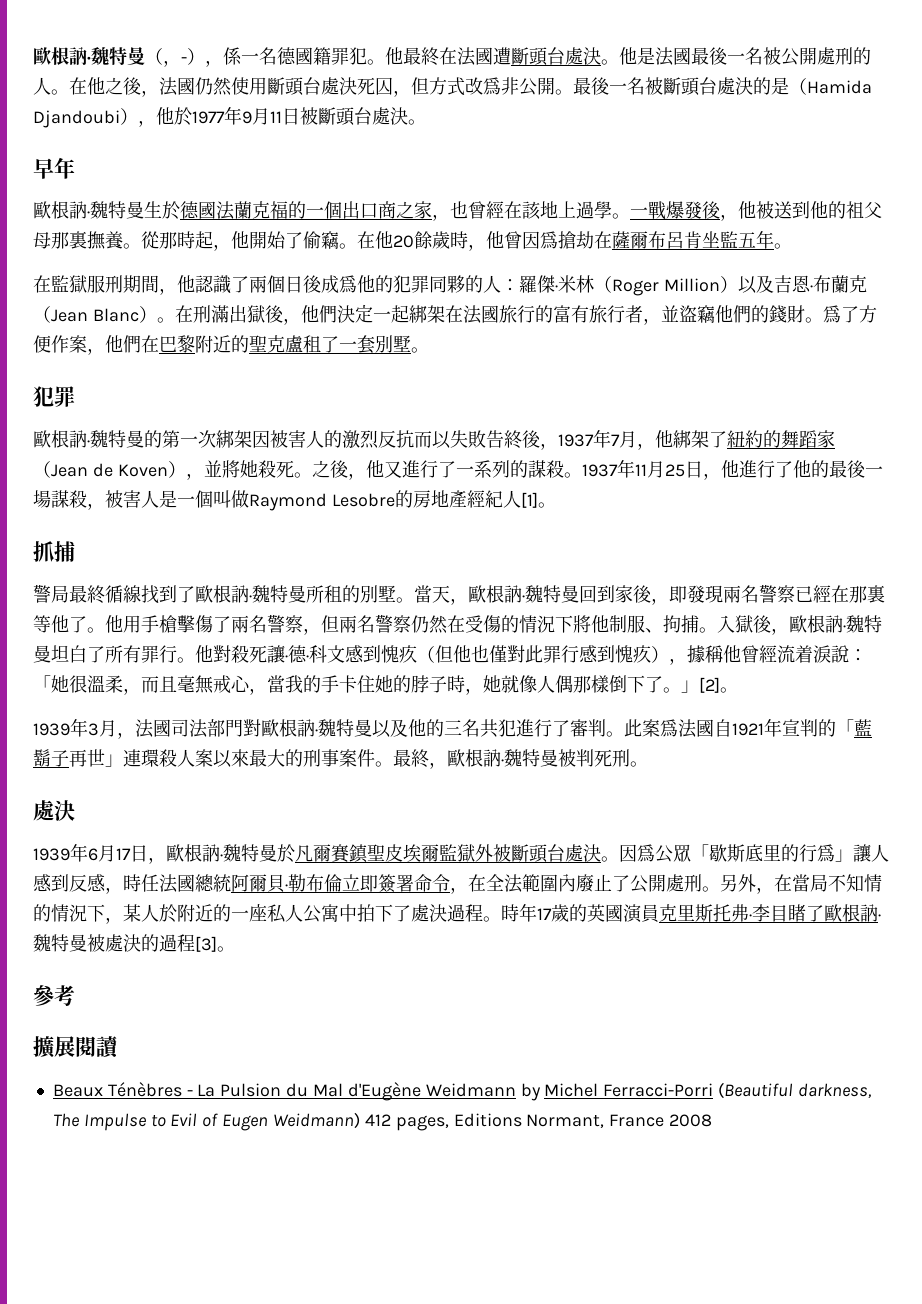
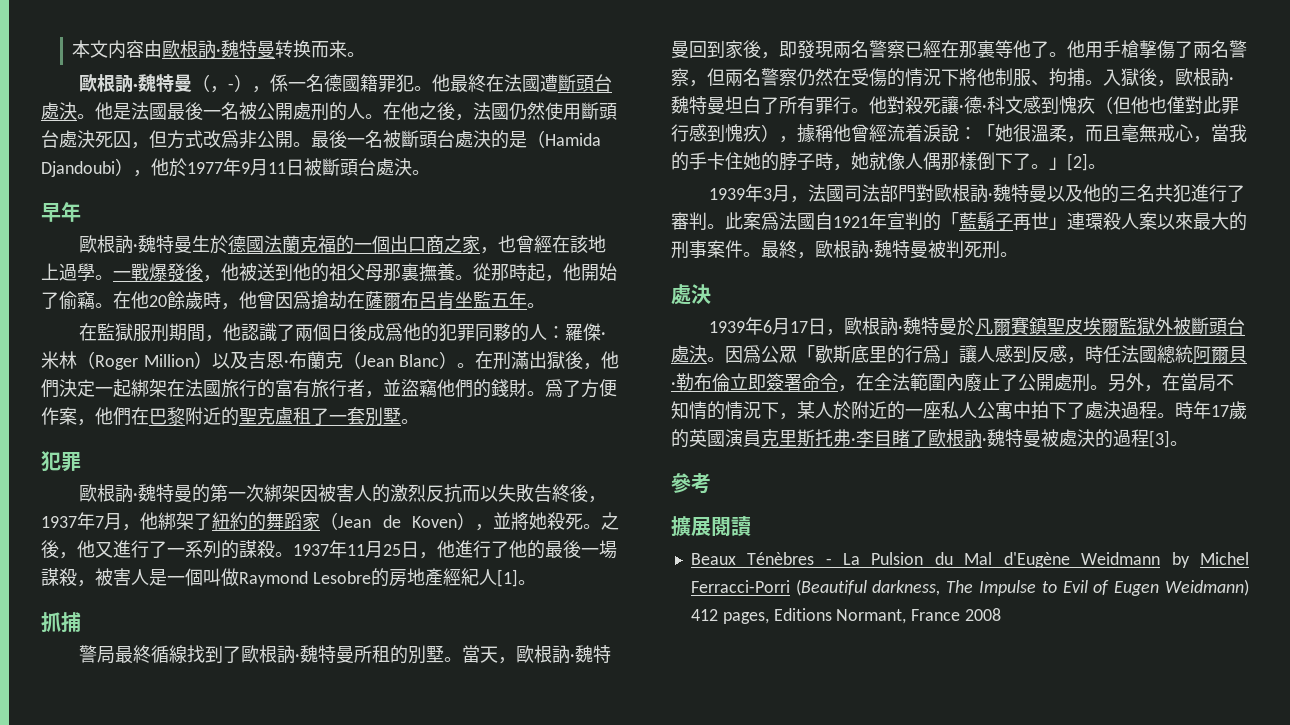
+ 本文内容由歐根訥·魏特曼转换而来。

